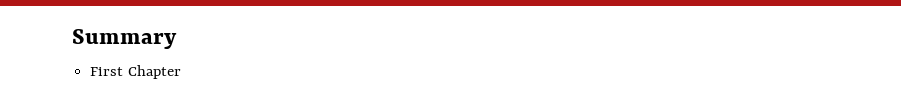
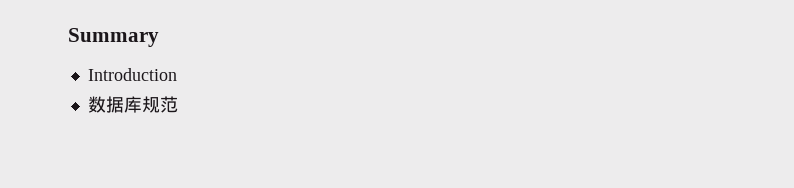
- First Chapter
+ Introduction
+ 数据库规范

